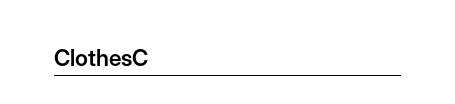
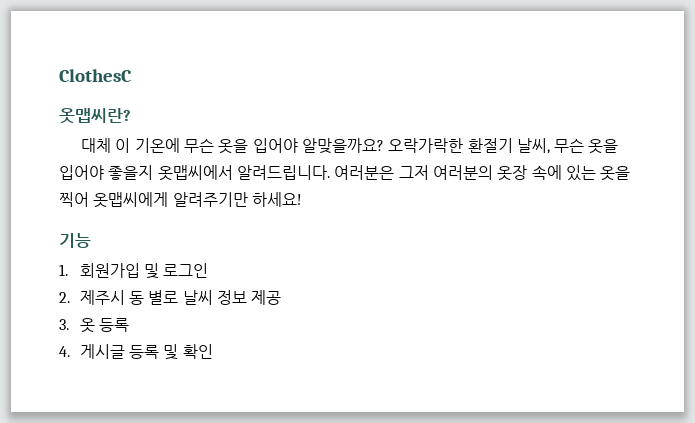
+ 옷맵씨란?
+ 대체 이 기온에 무슨 옷을 입어야 알맞을까요? 오락가락한 환절기 날씨, 무슨 옷을 입어야 좋을지 옷맵씨에서 알려드립니다. 여러분은 그저 여러분의 옷장 속에 있는 옷을 찍어 옷맵씨에게 알려주기만 하세요!
+ 기능
+ 1. 회원가입 및 로그인
+ 2. 제주시 동 별로 날씨 정보 제공
+ 3. 옷 등록
+ 4. 게시글 등록 및 확인

